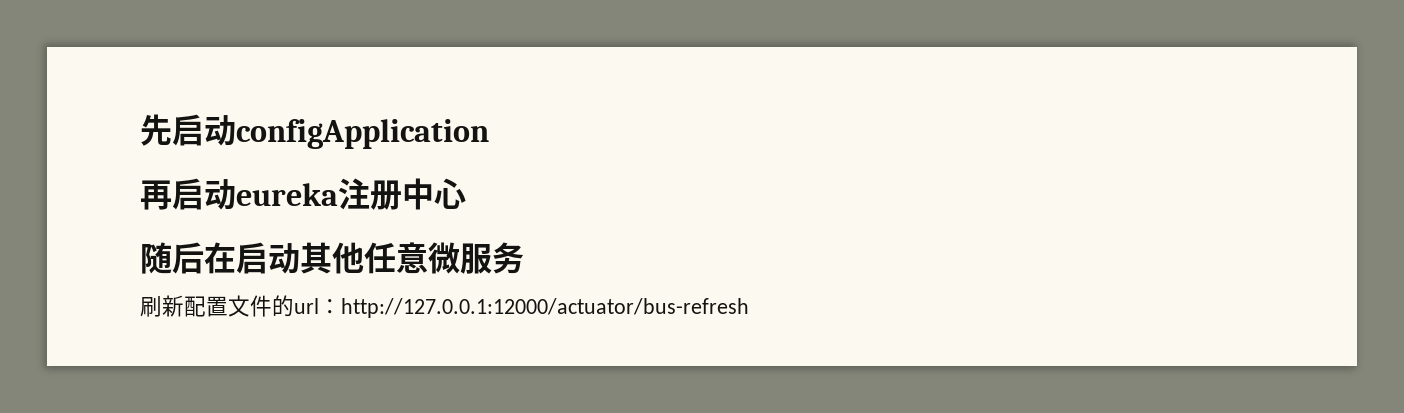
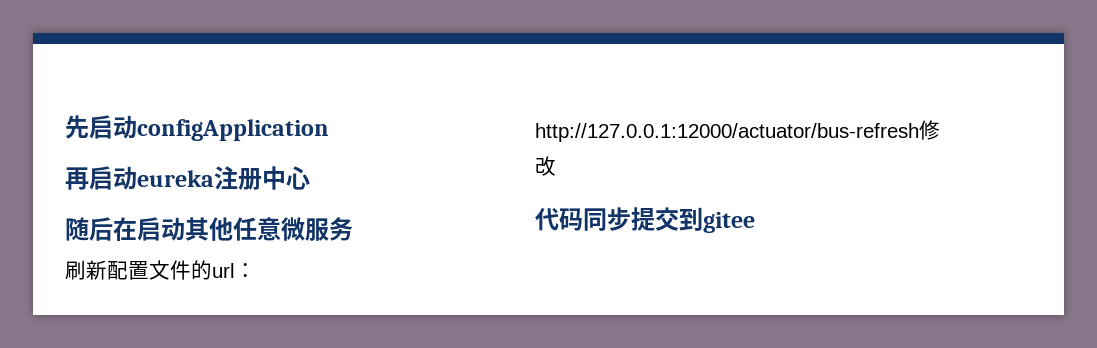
- 刷新配置文件的url：http://127.0.0.1:12000/actuator/bus-refresh
+ 刷新配置文件的url：http://127.0.0.1:12000/actuator/bus-refresh修改
+ 代码同步提交到gitee

